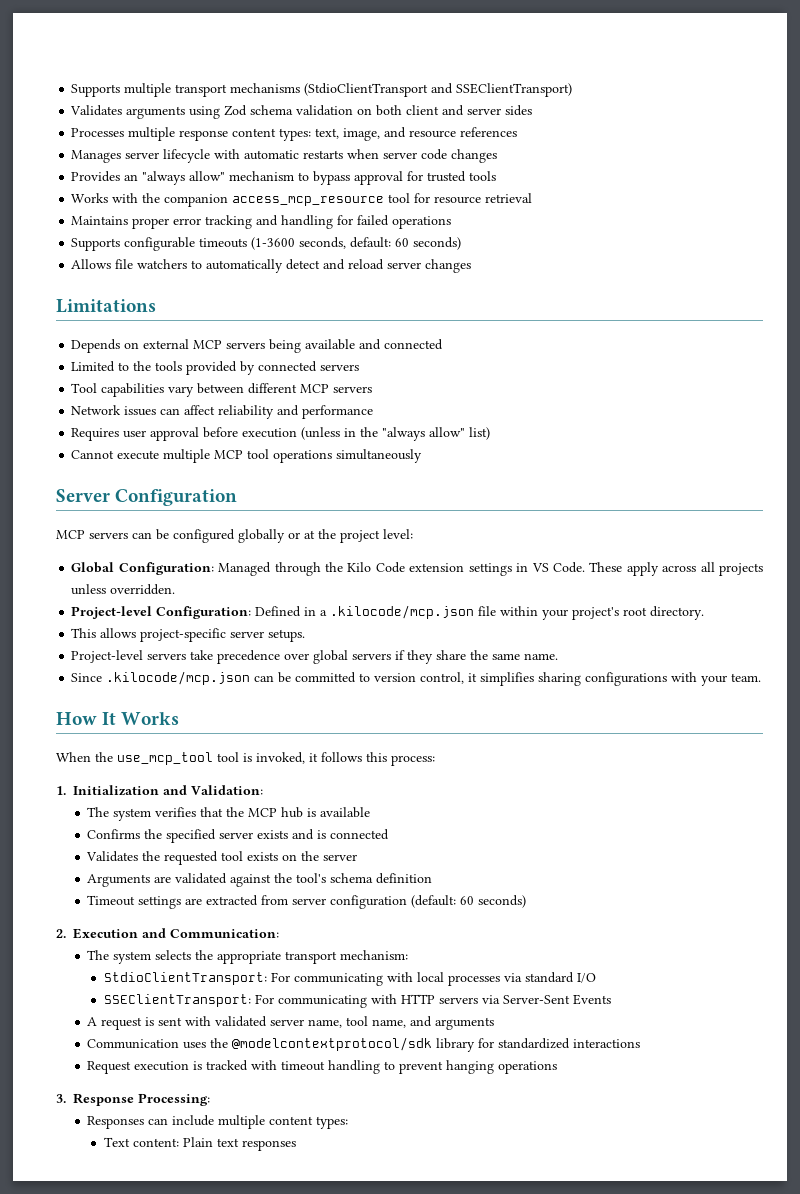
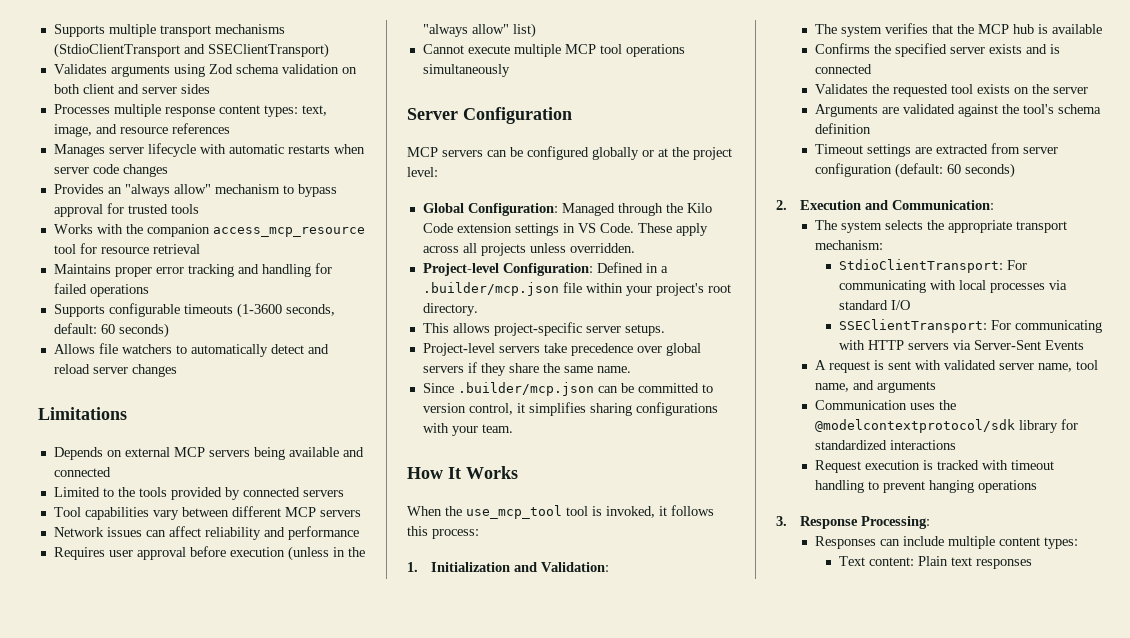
- Project-level Configuration: Defined in a .kilocode/mcp.json file within your project's root directory.
+ Project-level Configuration: Defined in a .builder/mcp.json file within your project's root directory.
- Since .kilocode/mcp.json can be committed to version control, it simplifies sharing configurations with your team.
+ Since .builder/mcp.json can be committed to version control, it simplifies sharing configurations with your team.

